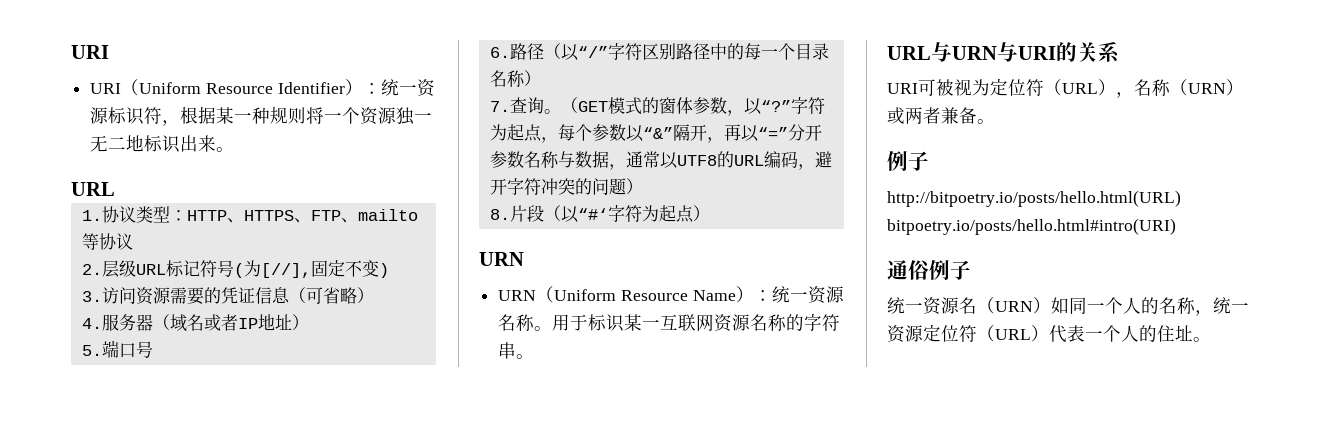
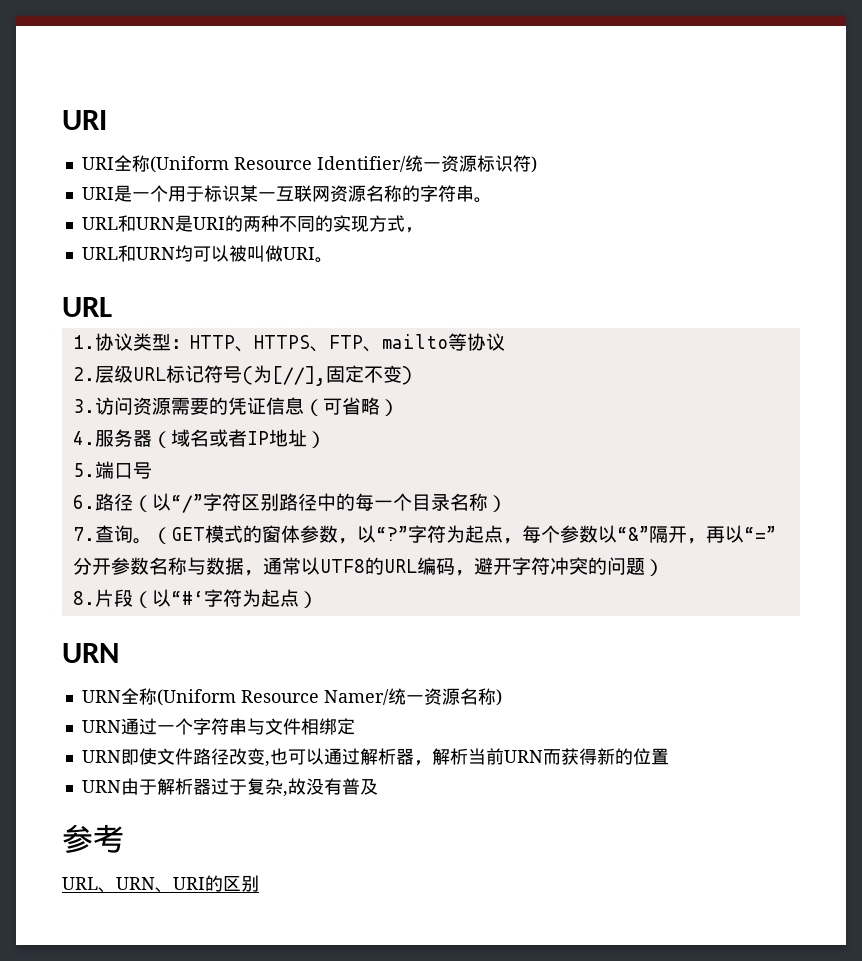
- URI（Uniform Resource Identifier）：统一资源标识符，根据某一种规则将一个资源独一无二地标识出来。
+ URI全称(Uniform Resource Identifier/统一资源标识符)
+ URI是一个用于标识某一互联网资源名称的字符串。
+ URL和URN是URI的两种不同的实现方式，
+ URL和URN均可以被叫做URI。
- URN（Uniform Resource Name）：统一资源名称。用于标识某一互联网资源名称的字符串。
- URL与URN与URI的关系
- URI可被视为定位符（URL），名称（URN）或两者兼备。
- 例子
- http://bitpoetry.io/posts/hello.html(URL) bitpoetry.io/posts/hello.html#intro(URI)
- 通俗例子
- 统一资源名（URN）如同一个人的名称，统一资源定位符（URL）代表一个人的住址。
+ URN全称(Uniform Resource Namer/统一资源名称)
+ URN通过一个字符串与文件相绑定
+ URN即使文件路径改变,也可以通过解析器，解析当前URN而获得新的位置
+ URN由于解析器过于复杂,故没有普及
+ 参考
+ URL、URN、URI的区别

